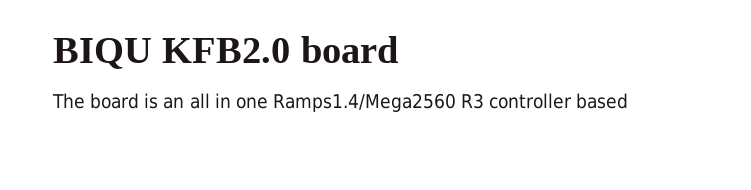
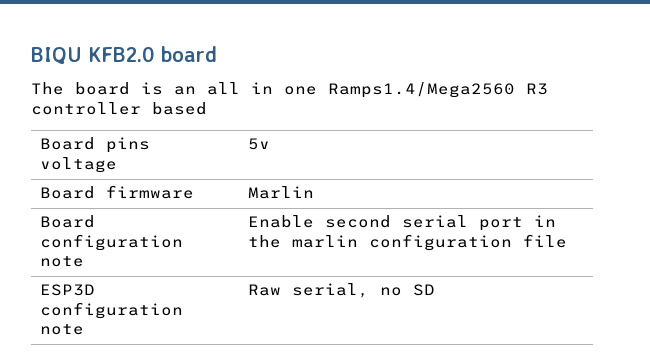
+ Board pins voltage | 5v
+ Board firmware | Marlin
+ Board configuration note | Enable second serial port in the marlin configuration file
+ ESP3D configuration note | Raw serial, no SD

